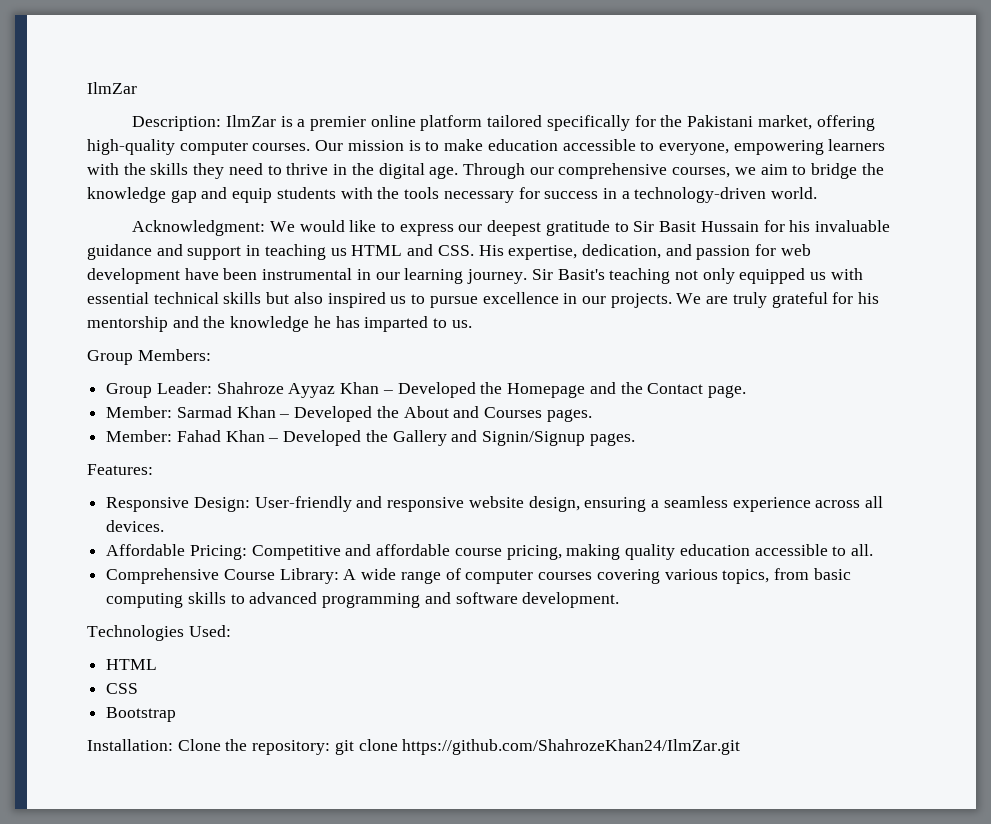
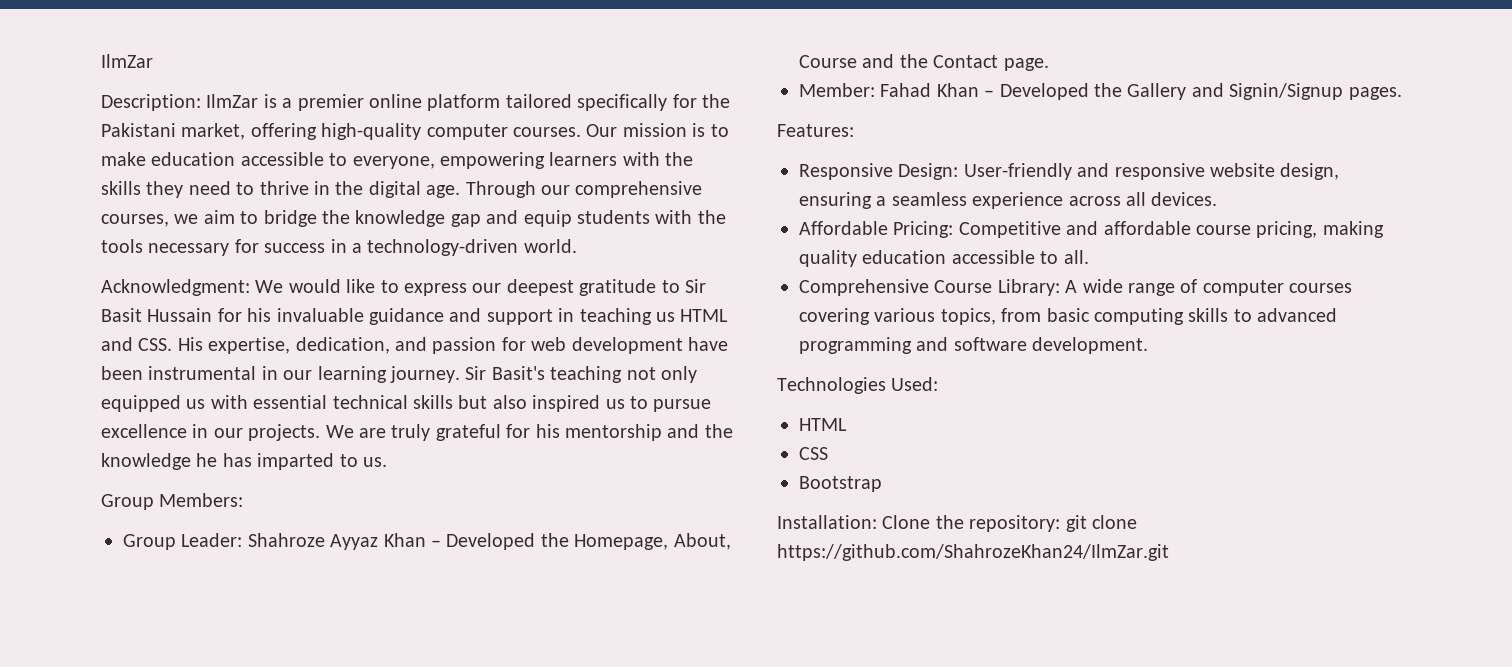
- Group Leader: Shahroze Ayyaz Khan – Developed the Homepage and the Contact page.
+ Group Leader: Shahroze Ayyaz Khan – Developed the Homepage, About, Course and the Contact page.
- Member: Sarmad Khan – Developed the About and Courses pages.

